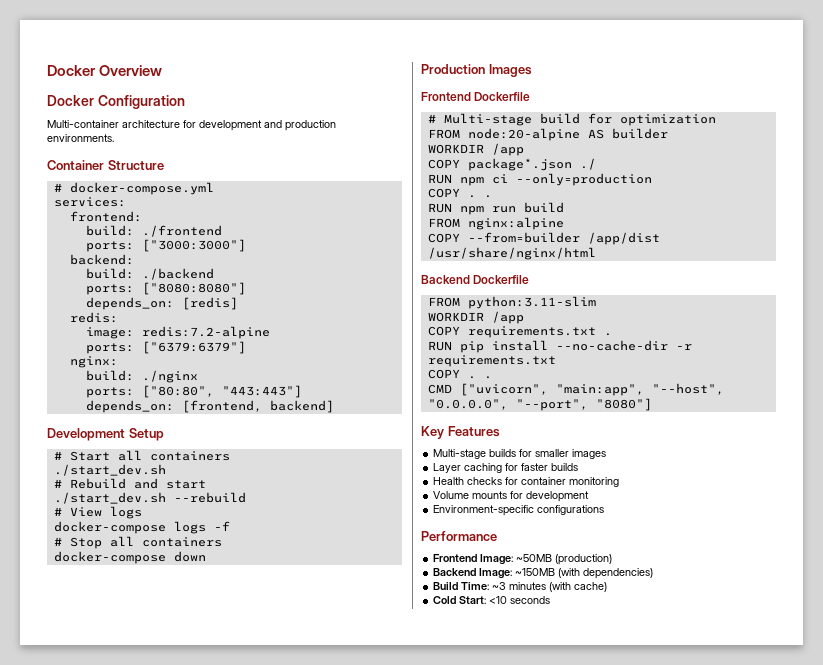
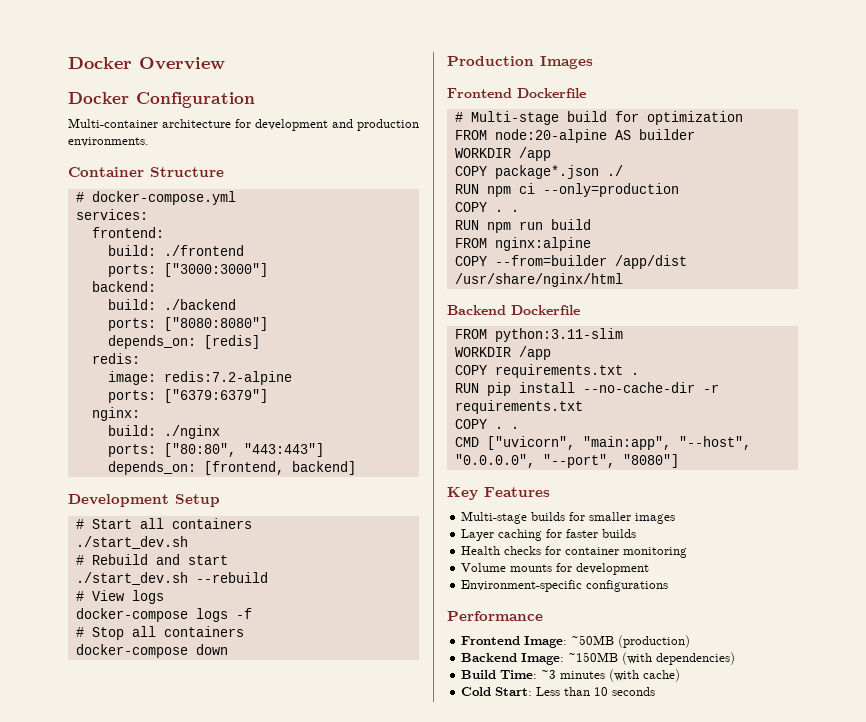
- Cold Start: <10 seconds
+ Cold Start: Less than 10 seconds

